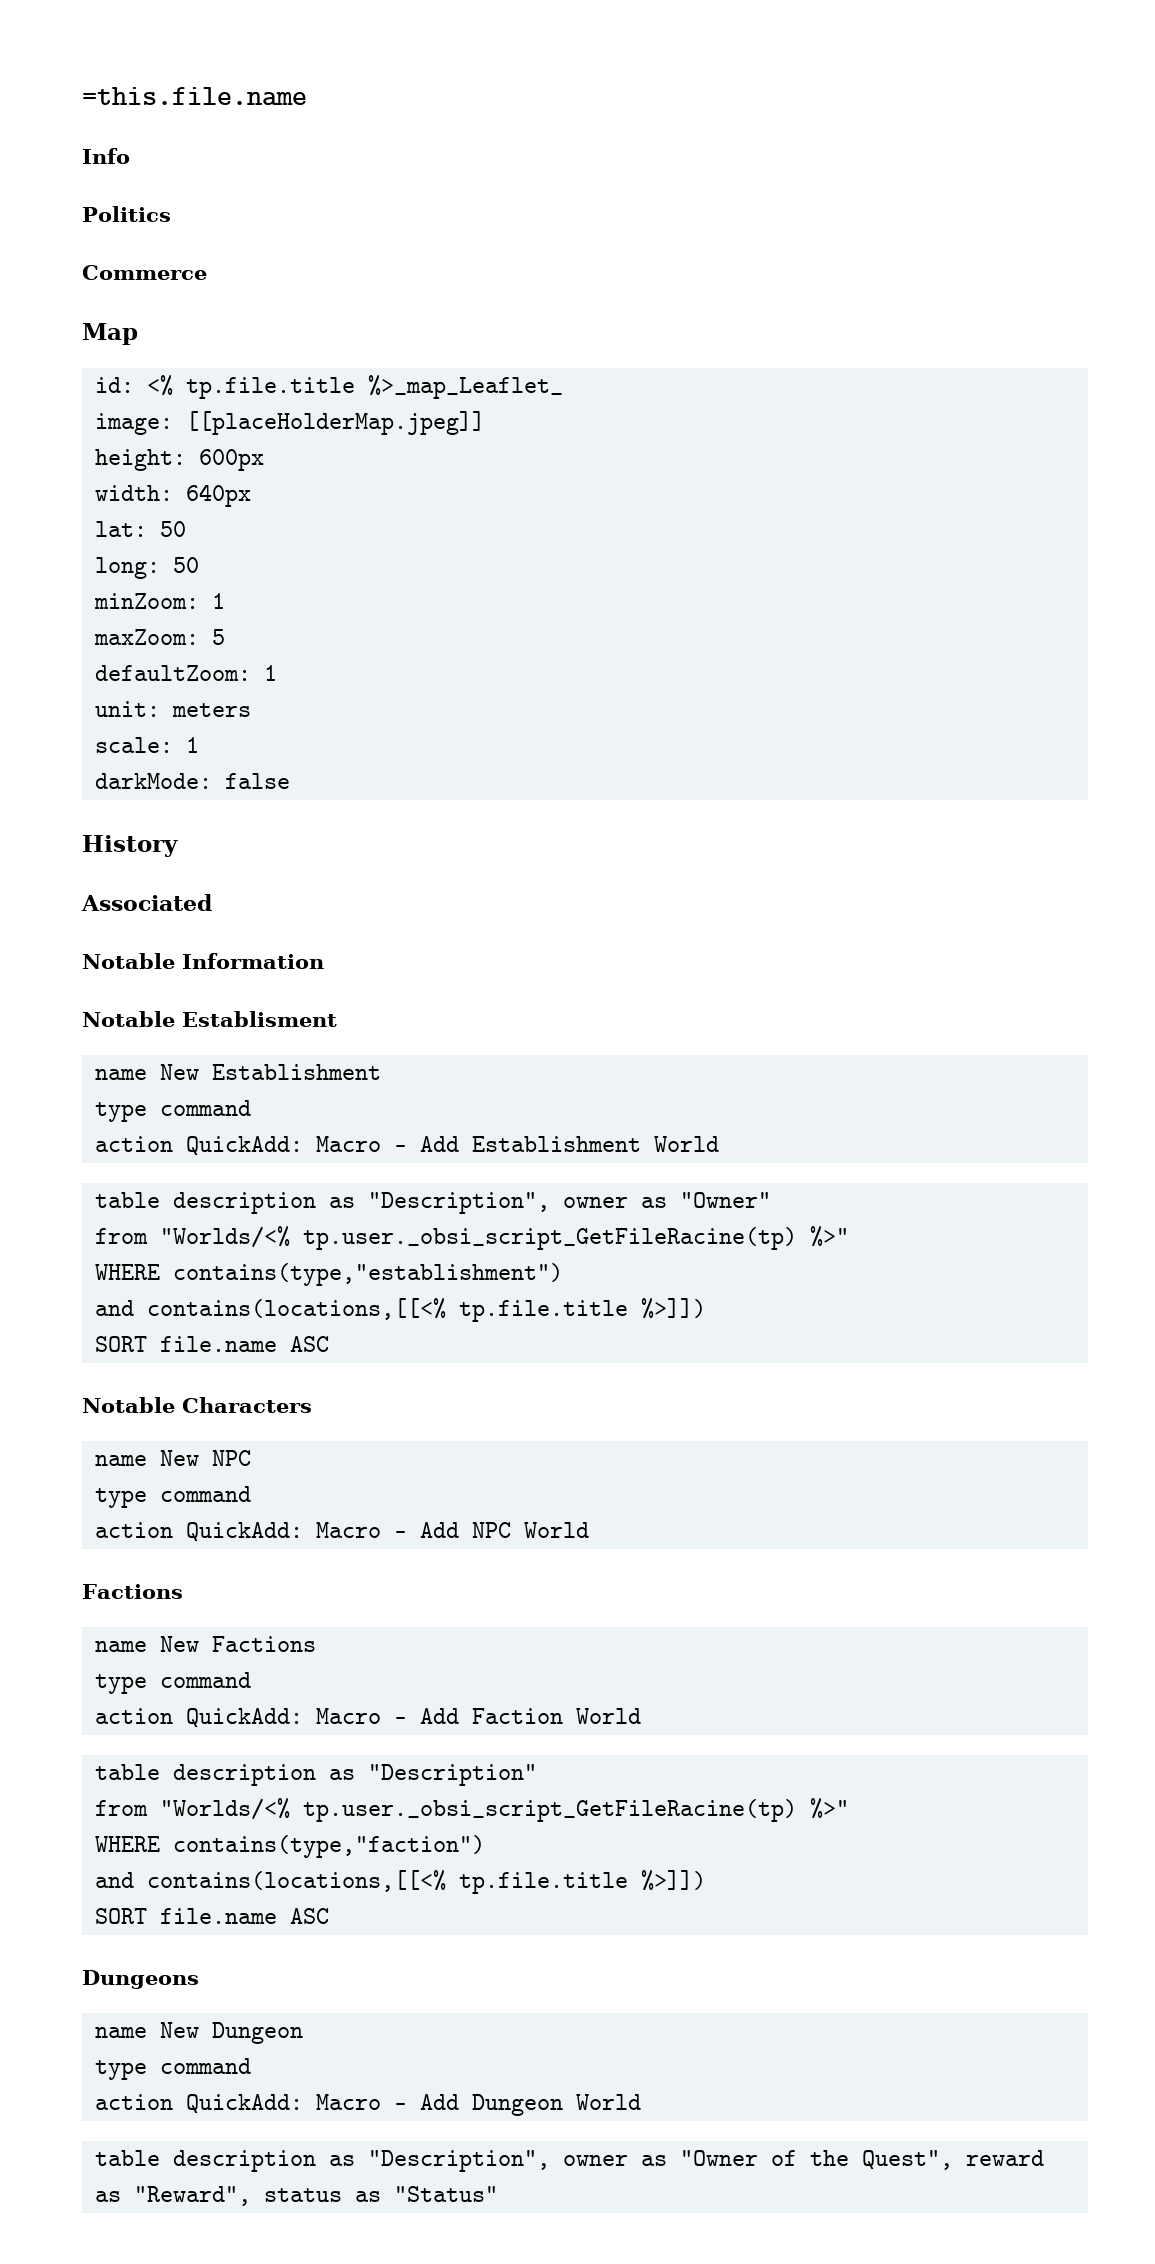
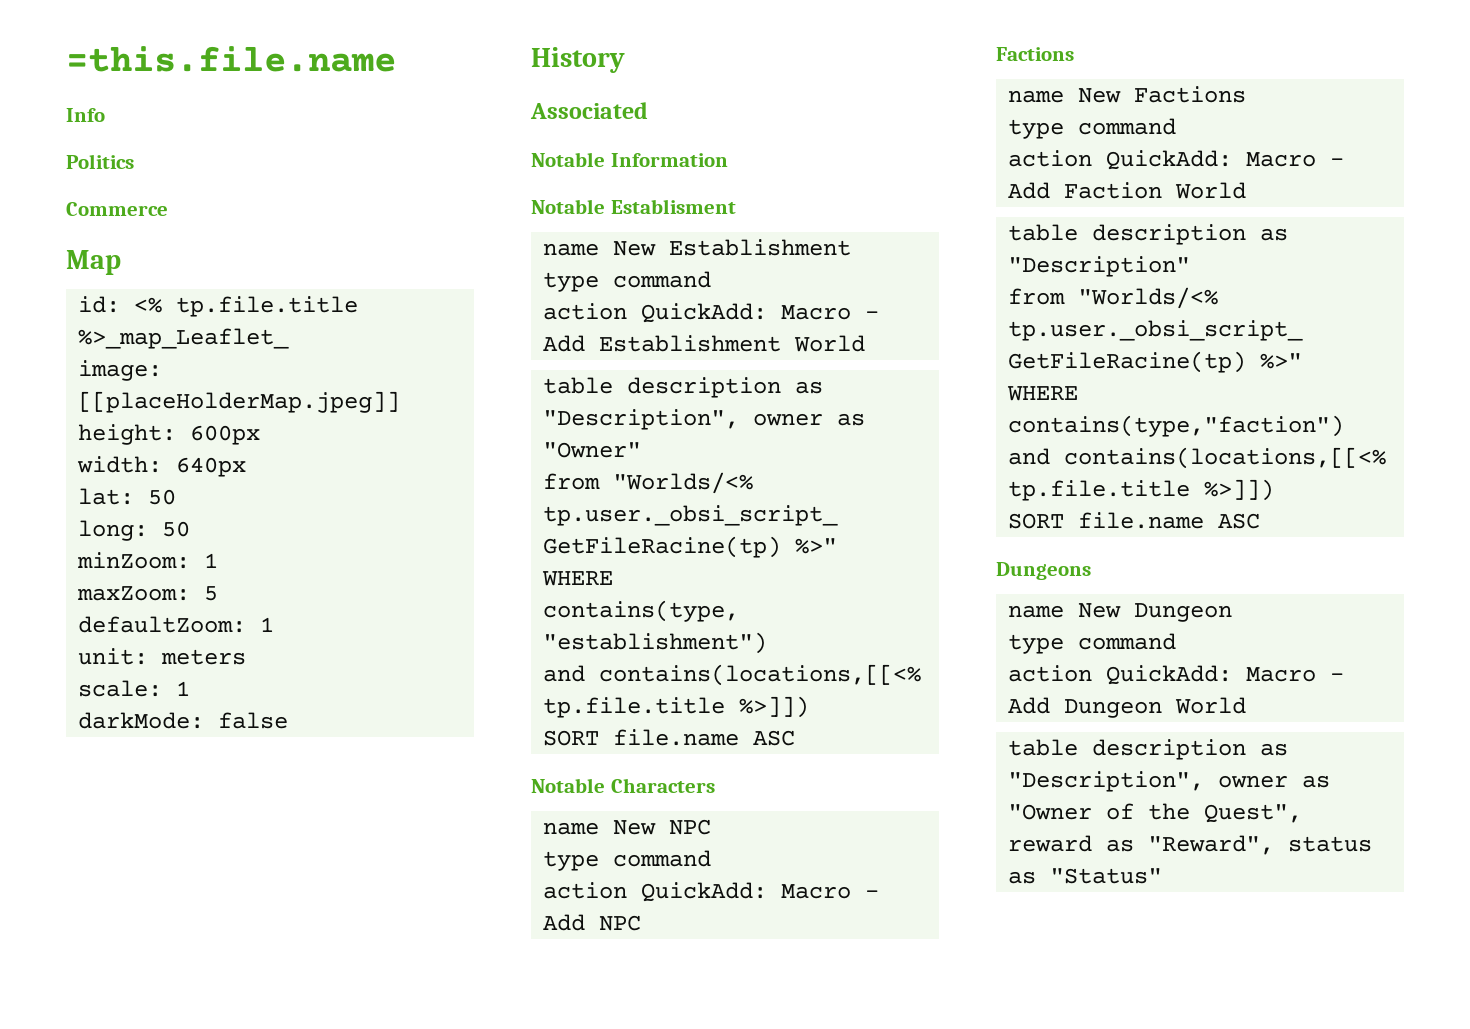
- action QuickAdd: Macro - Add NPC World
+ action QuickAdd: Macro - Add NPC

